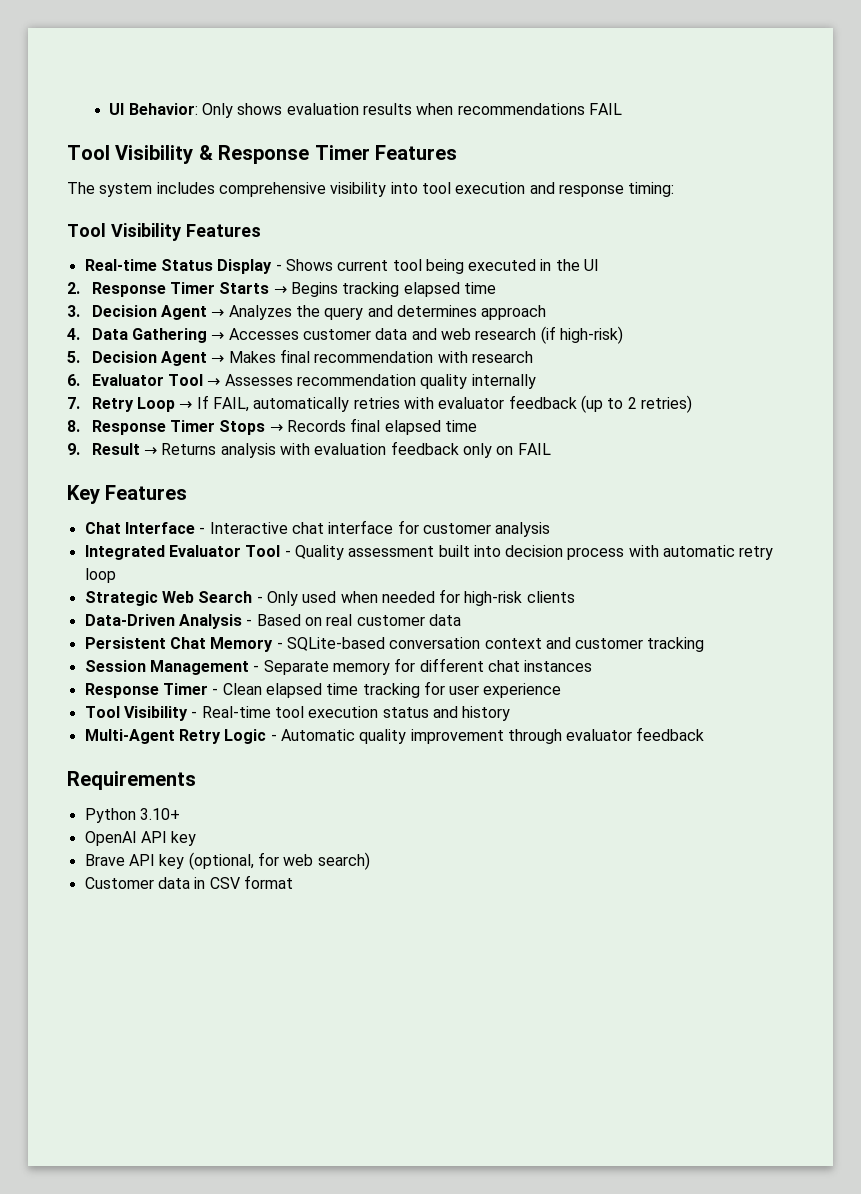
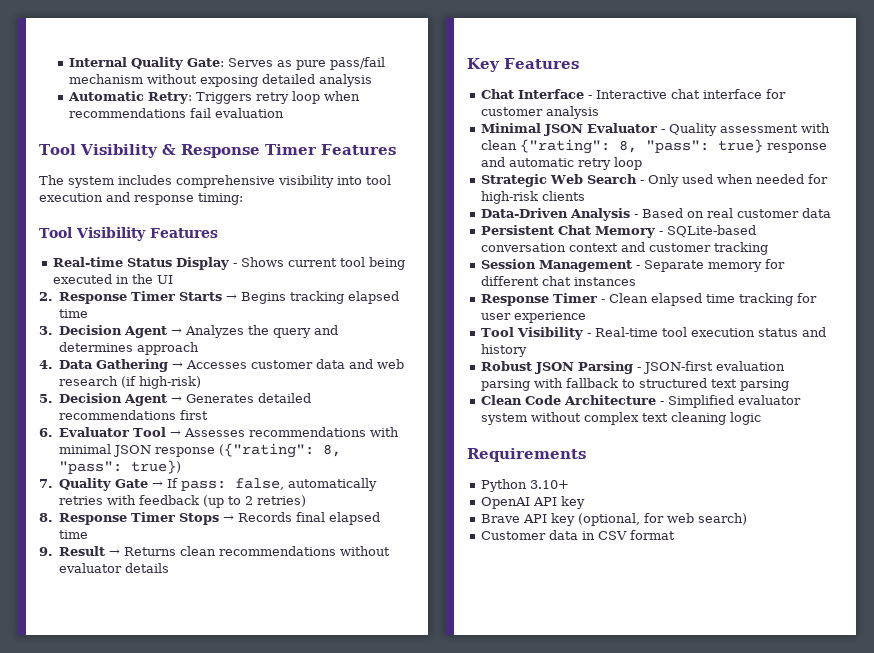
- UI Behavior: Only shows evaluation results when recommendations FAIL
+ Internal Quality Gate: Serves as pure pass/fail mechanism without exposing detailed analysis
+ Automatic Retry: Triggers retry loop when recommendations fail evaluation
- 5. Decision Agent → Makes final recommendation with research
+ 5. Decision Agent → Generates detailed recommendations first
- 6. Evaluator Tool → Assesses recommendation quality internally
- 7. Retry Loop → If FAIL, automatically retries with evaluator feedback (up to 2 retries)
+ 6. Evaluator Tool → Assesses recommendations with minimal JSON response ({"rating": 8, "pass": true})
+ 7. Quality Gate → If pass: false, automatically retries with feedback (up to 2 retries)
- 9. Result → Returns analysis with evaluation feedback only on FAIL
+ 9. Result → Returns clean recommendations without evaluator details
- Integrated Evaluator Tool - Quality assessment built into decision process with automatic retry loop
+ Minimal JSON Evaluator - Quality assessment with clean {"rating": 8, "pass": true} response and automatic retry loop
- Multi-Agent Retry Logic - Automatic quality improvement through evaluator feedback
+ Robust JSON Parsing - JSON-first evaluation parsing with fallback to structured text parsing
+ Clean Code Architecture - Simplified evaluator system without complex text cleaning logic

